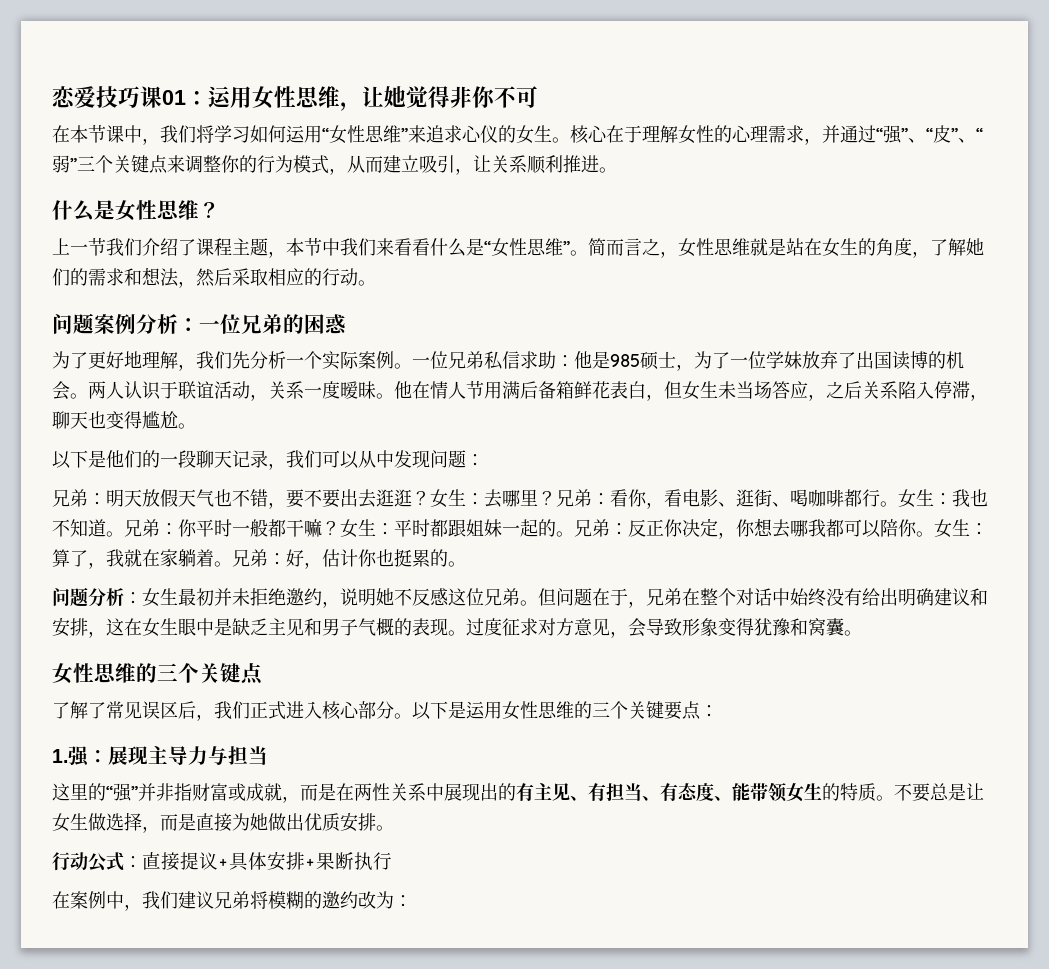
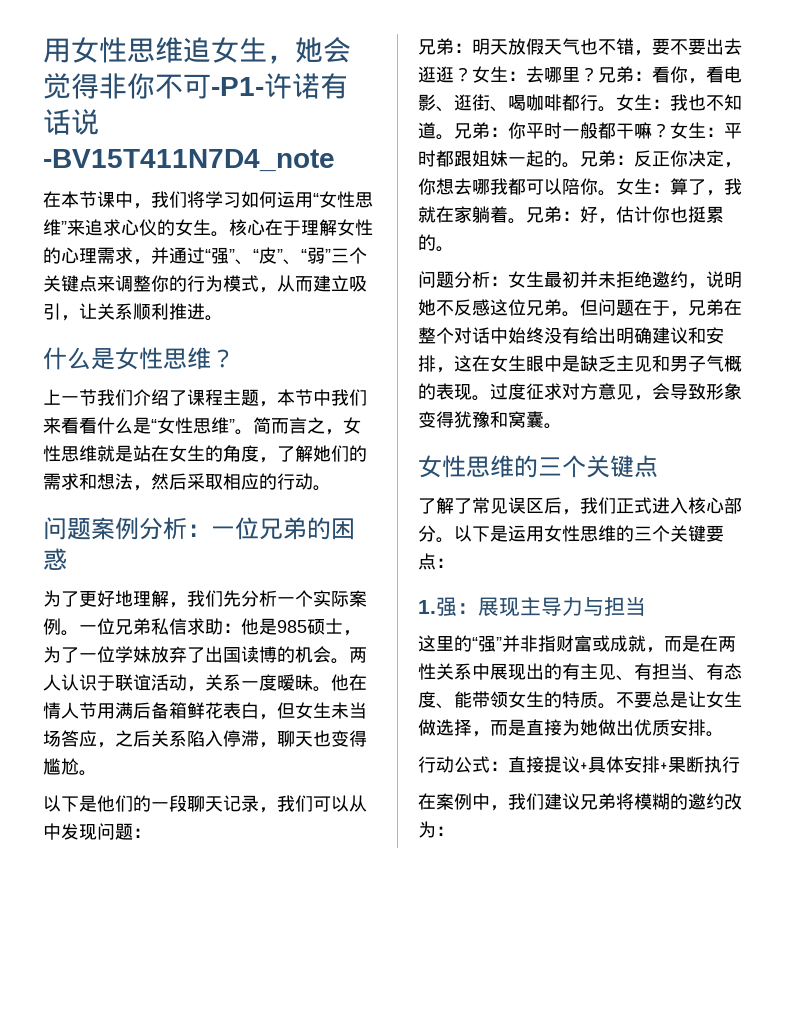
- 恋爱技巧课01：运用女性思维，让她觉得非你不可
+ 用女性思维追女生，她会觉得非你不可-P1-许诺有话说-BV15T411N7D4_note

